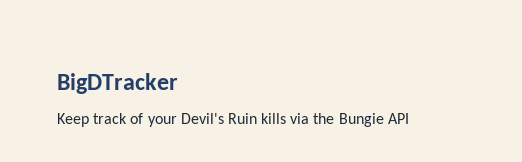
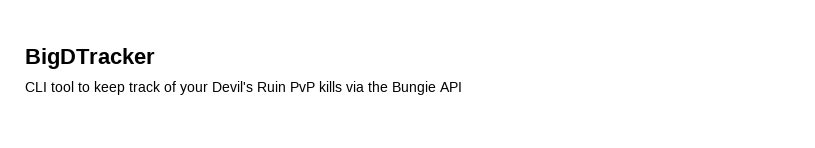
- Keep track of your Devil's Ruin kills via the Bungie API
+ CLI tool to keep track of your Devil's Ruin PvP kills via the Bungie API

